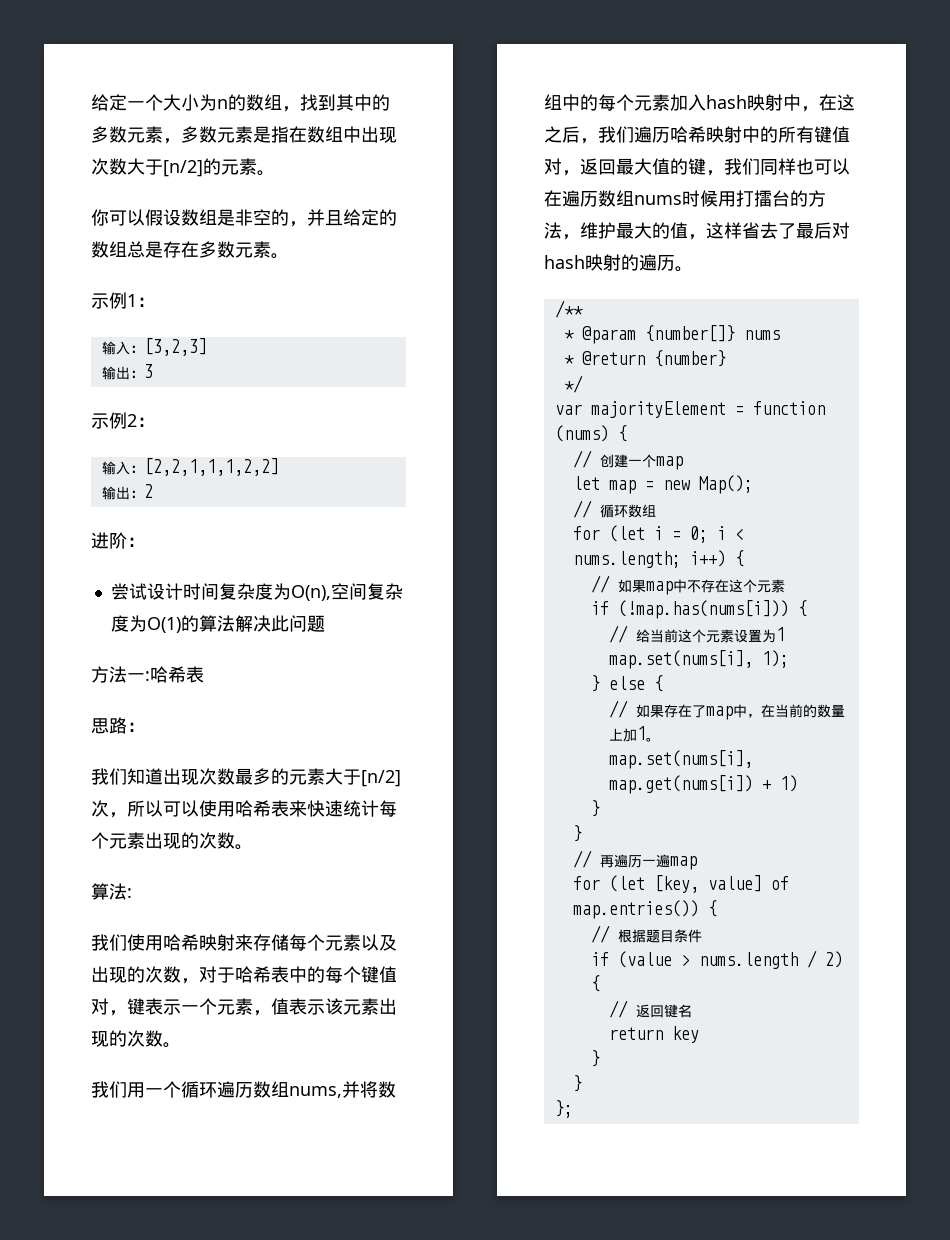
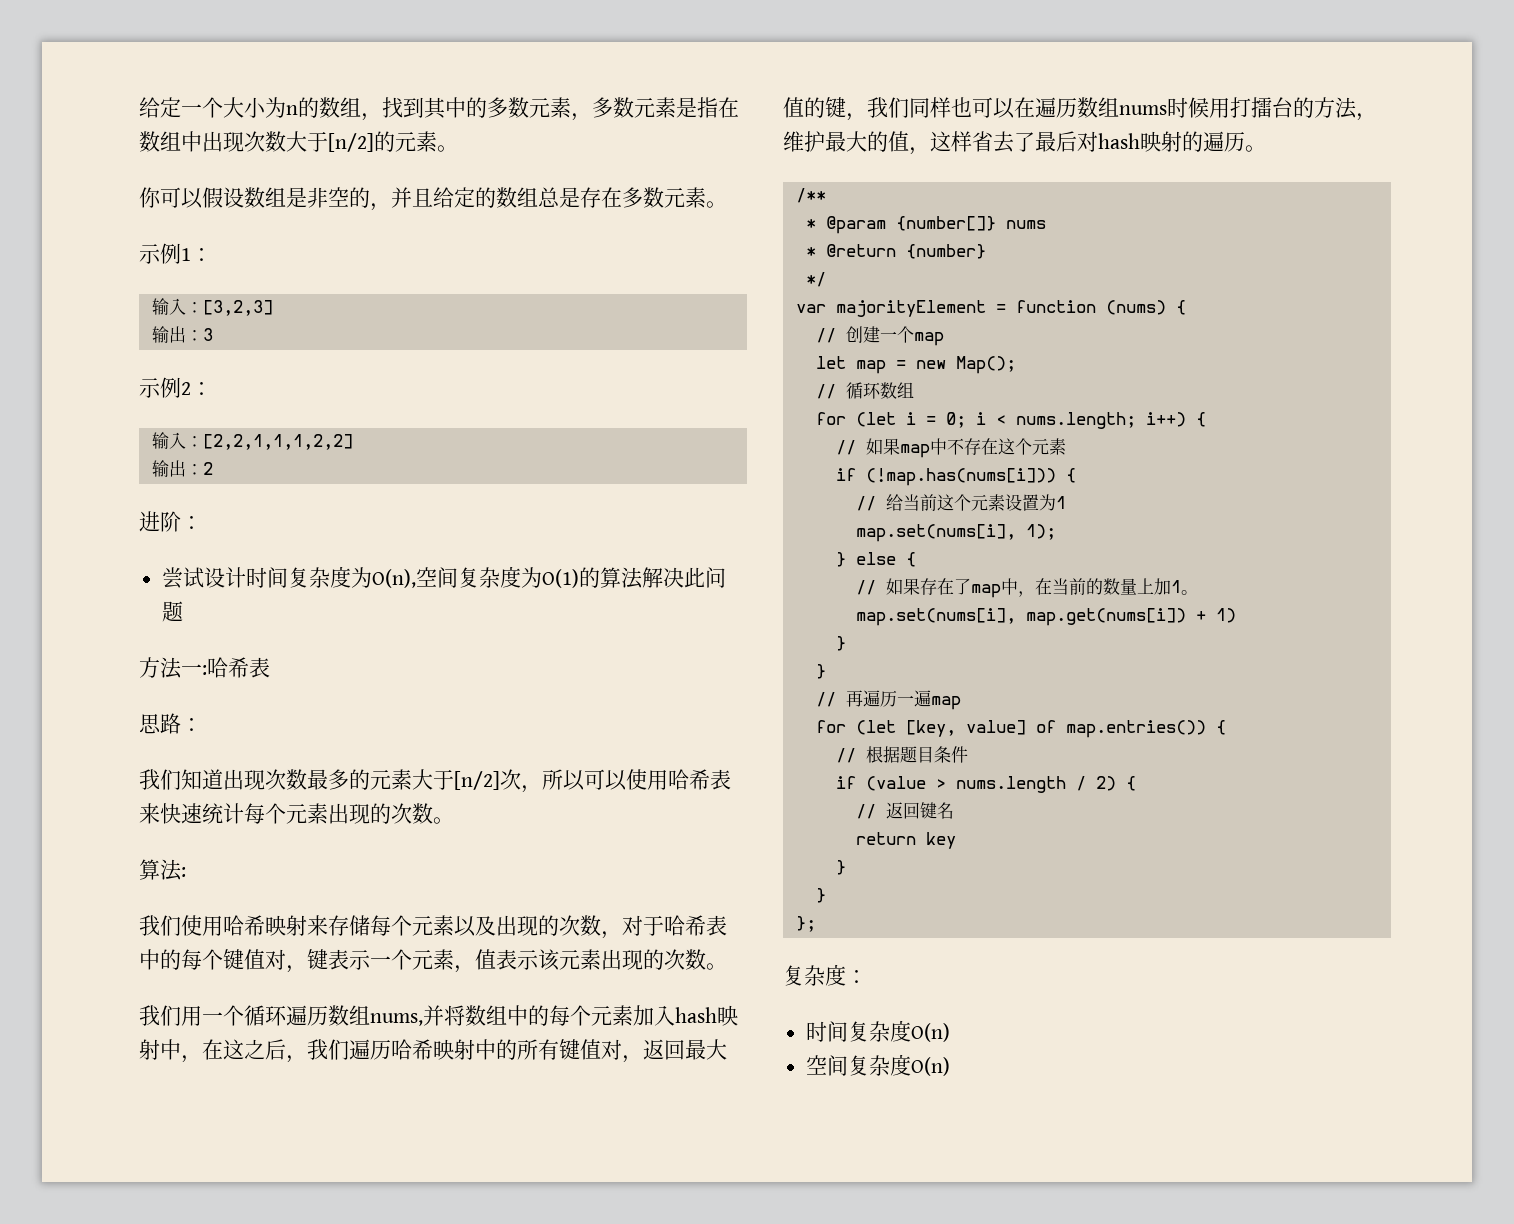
+ 复杂度：
+ 时间复杂度O(n)
+ 空间复杂度O(n)

